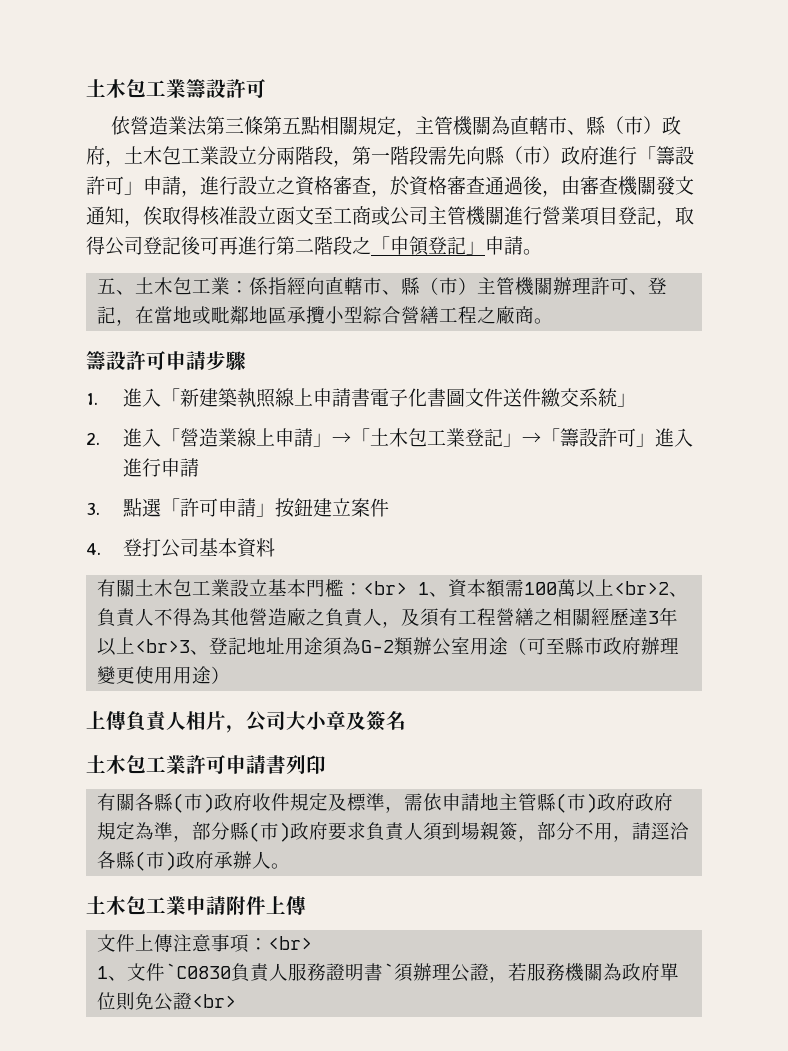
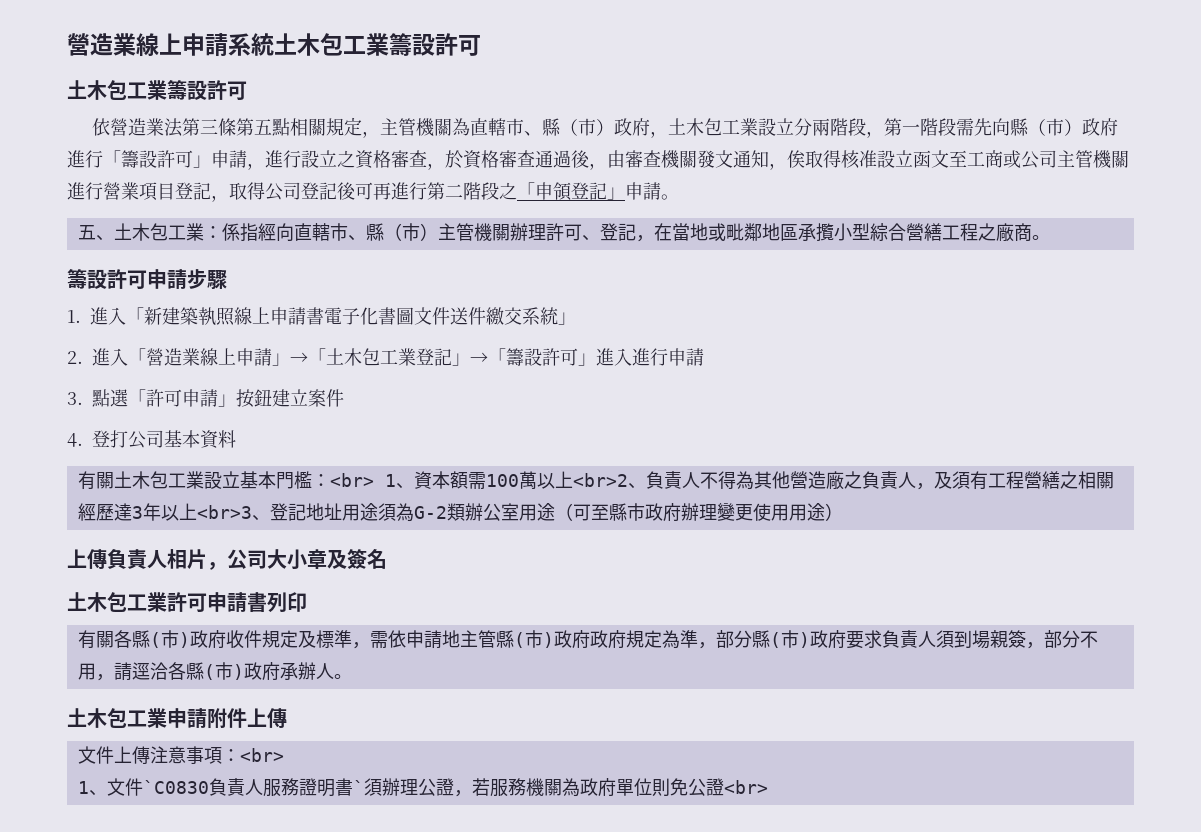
+ 營造業線上申請系統土木包工業籌設許可

